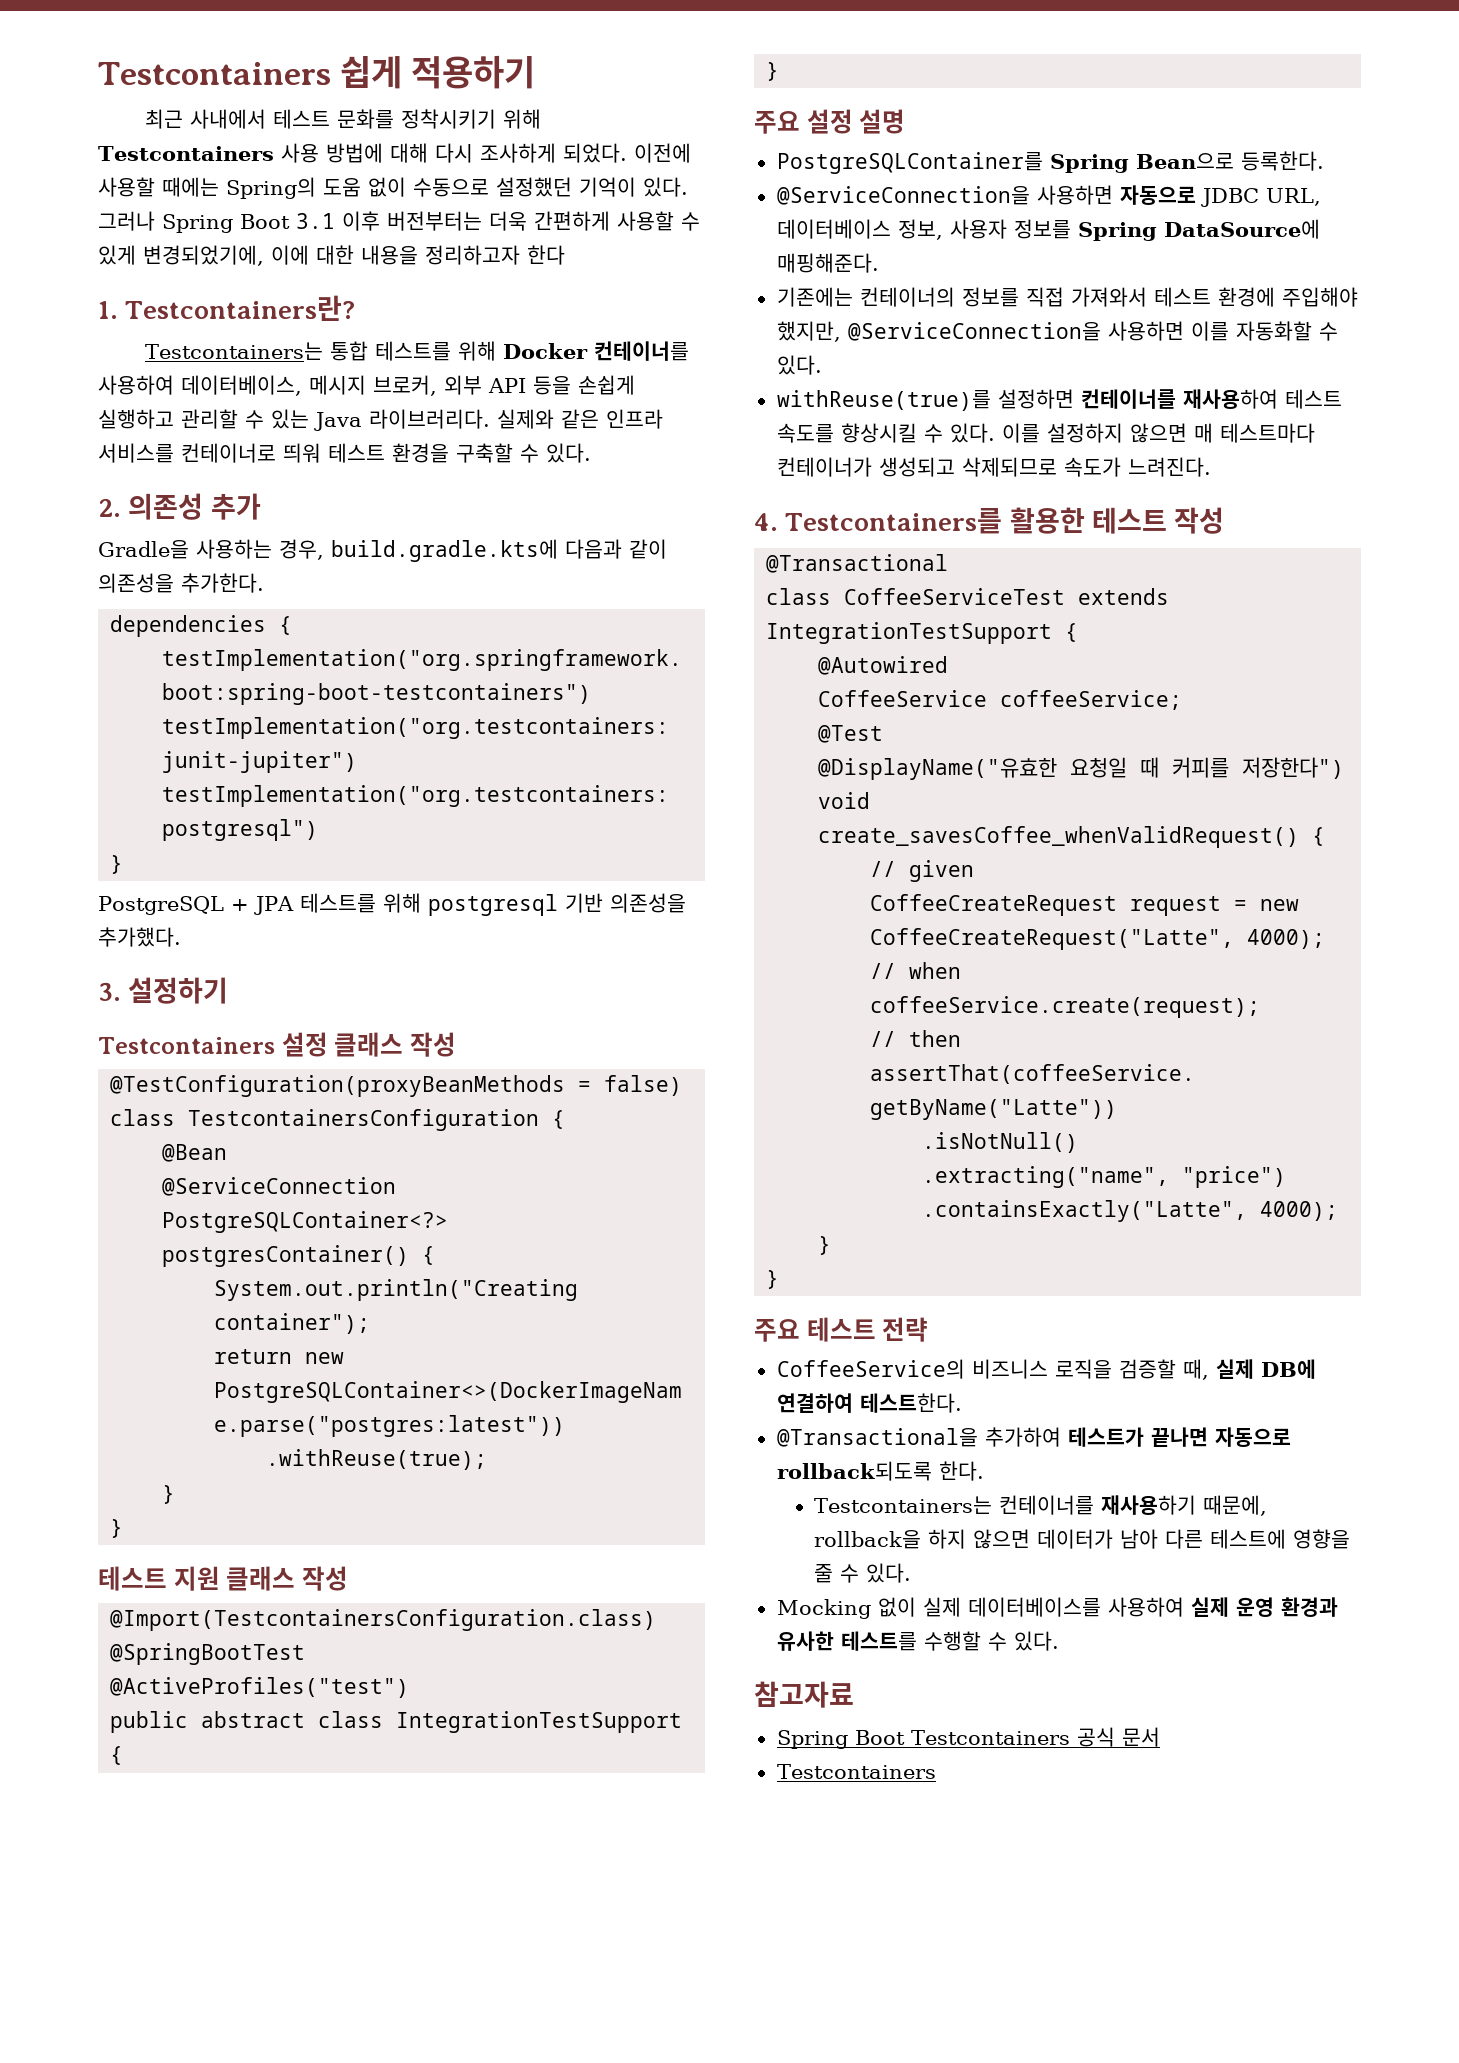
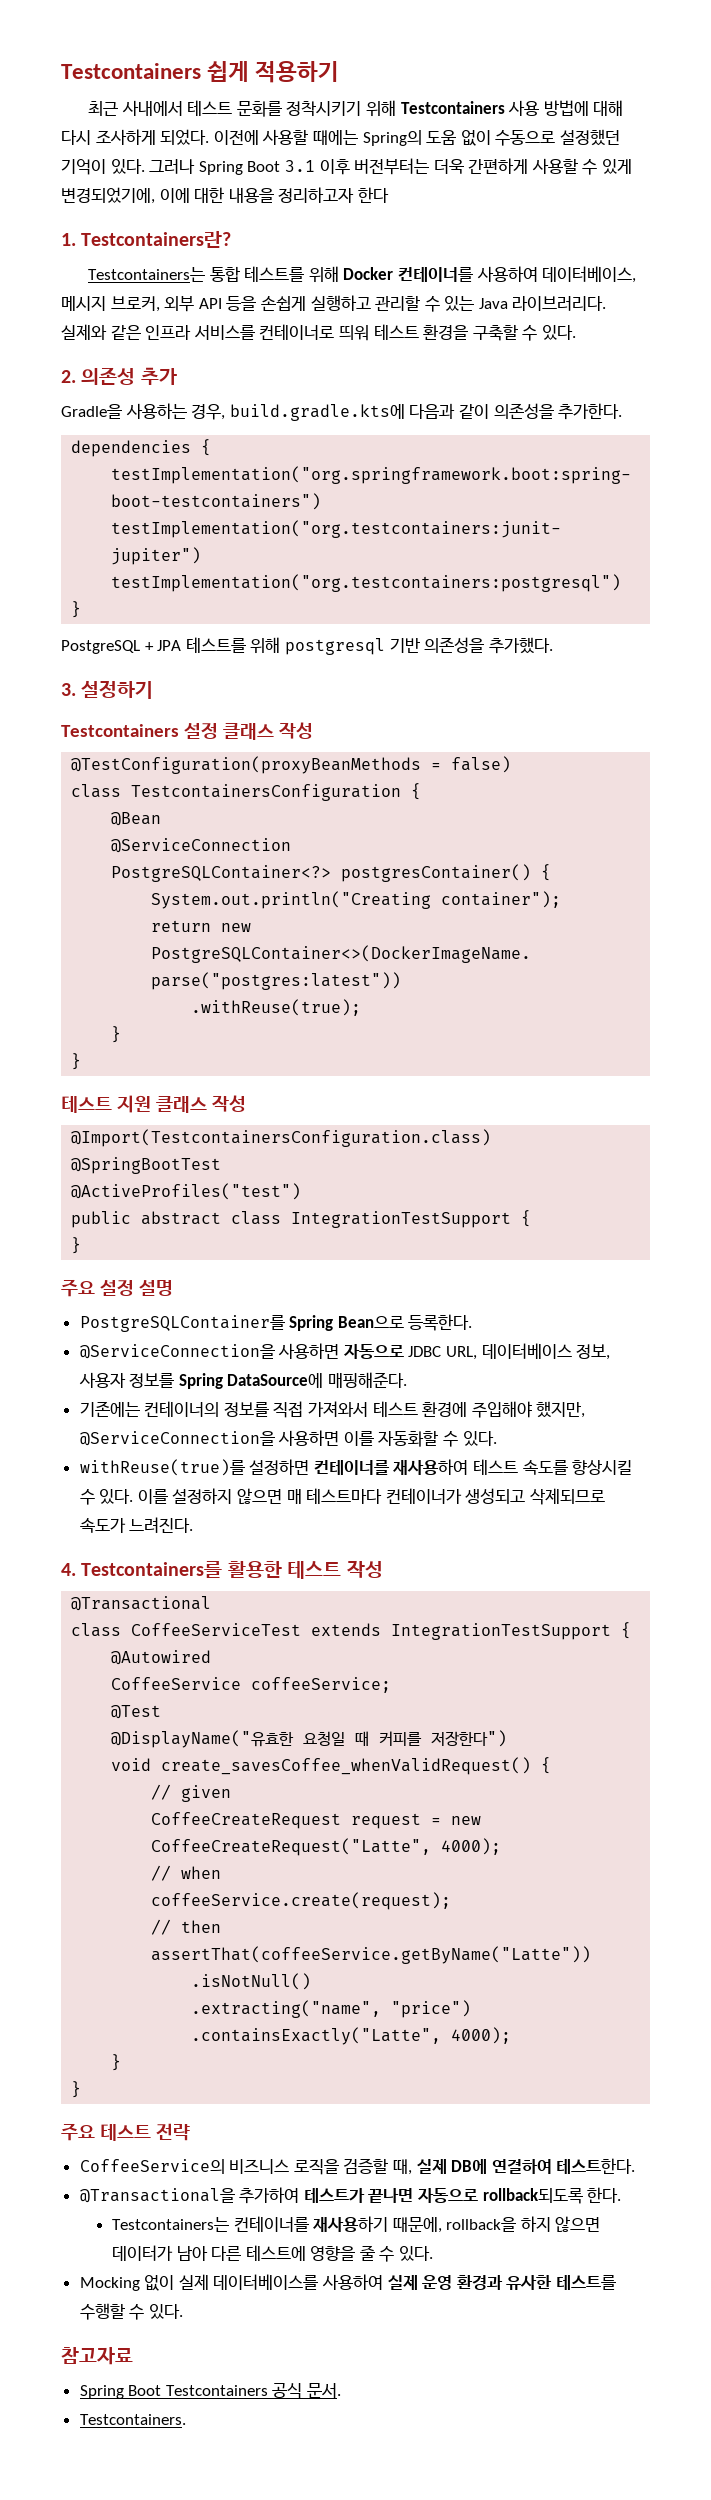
- Spring Boot Testcontainers 공식 문서
- Testcontainers
+ Spring Boot Testcontainers 공식 문서.
+ Testcontainers.

